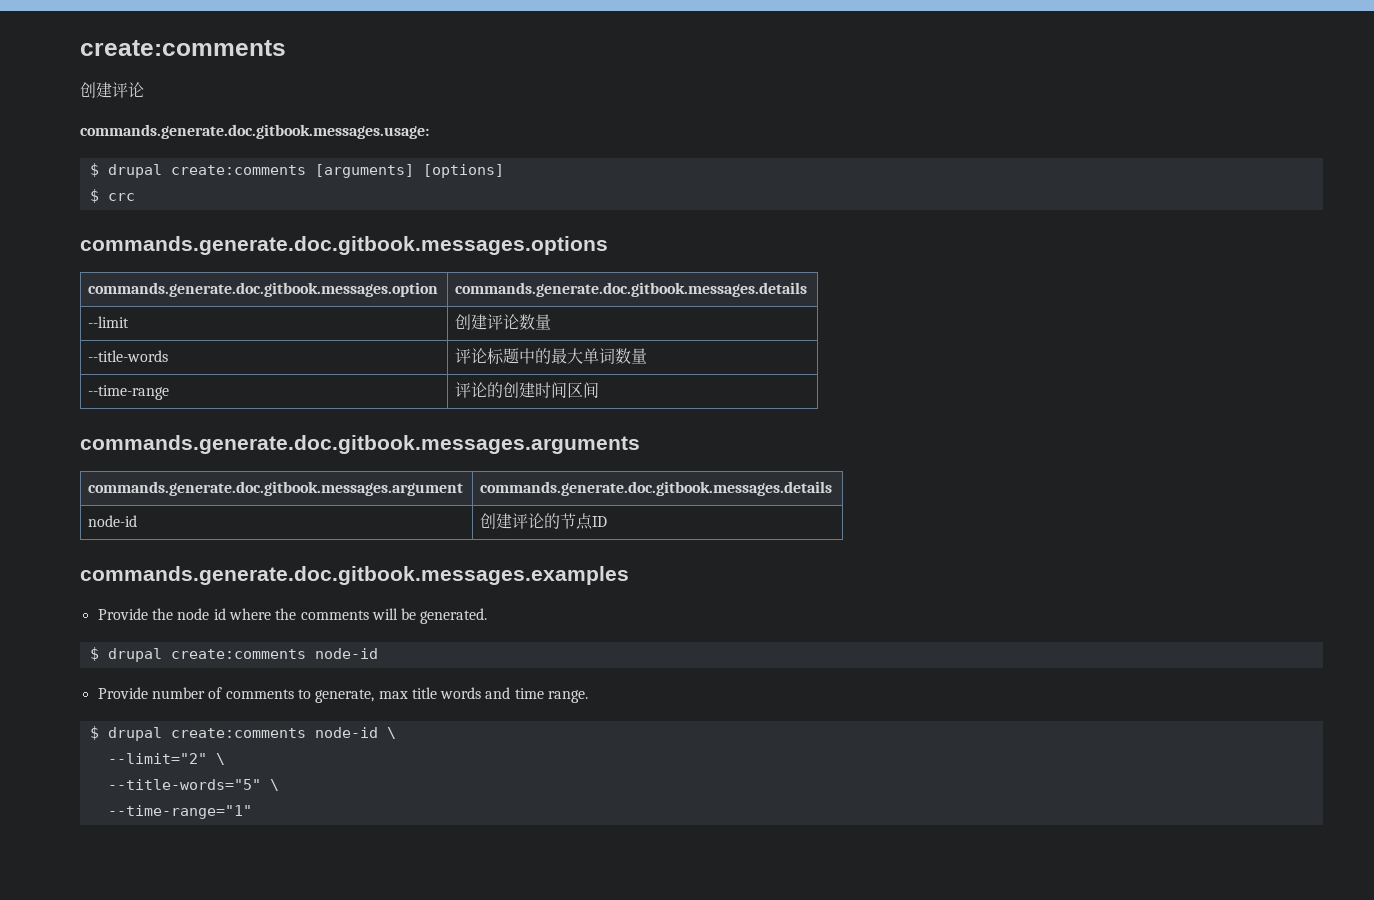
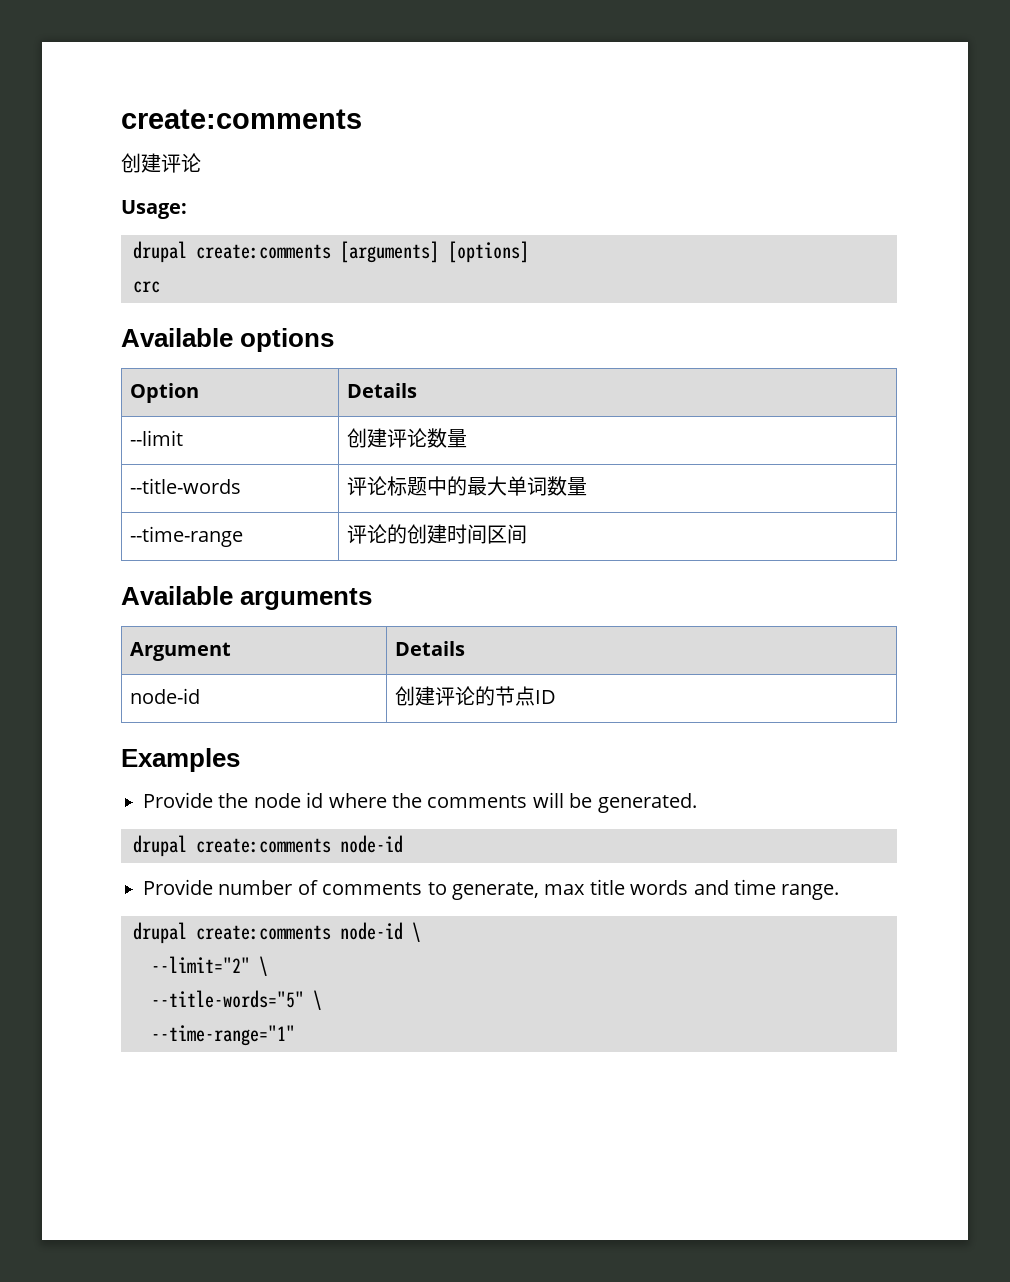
- commands.generate.doc.gitbook.messages.usage:
- $ drupal create:comments [arguments] [options]
+ Usage:
+ drupal create:comments [arguments] [options]
- $ crc
+ crc
- commands.generate.doc.gitbook.messages.options
- commands.generate.doc.gitbook.messages.option | commands.generate.doc.gitbook.messages.details
+ Available options
+ Option | Details
- commands.generate.doc.gitbook.messages.arguments
- commands.generate.doc.gitbook.messages.argument | commands.generate.doc.gitbook.messages.details
+ Available arguments
+ Argument | Details
- commands.generate.doc.gitbook.messages.examples
+ Examples
  Provide the node id where the comments will be generated.
- $ drupal create:comments node-id
+ drupal create:comments node-id
- $ drupal create:comments node-id \
+ drupal create:comments node-id \

